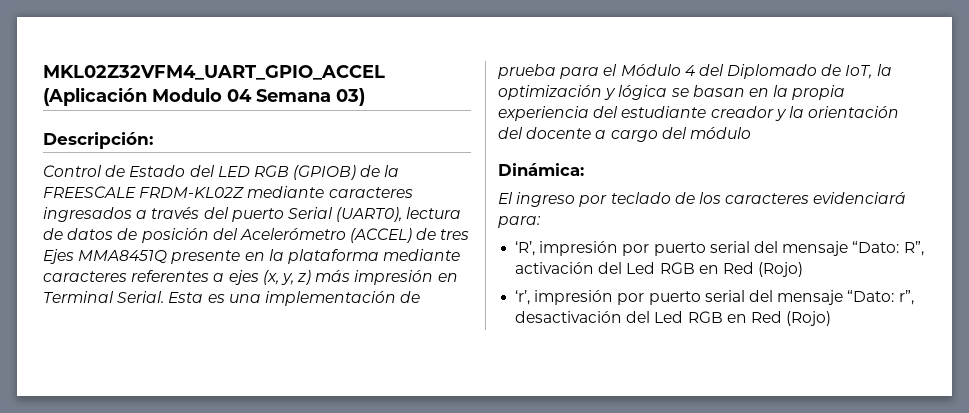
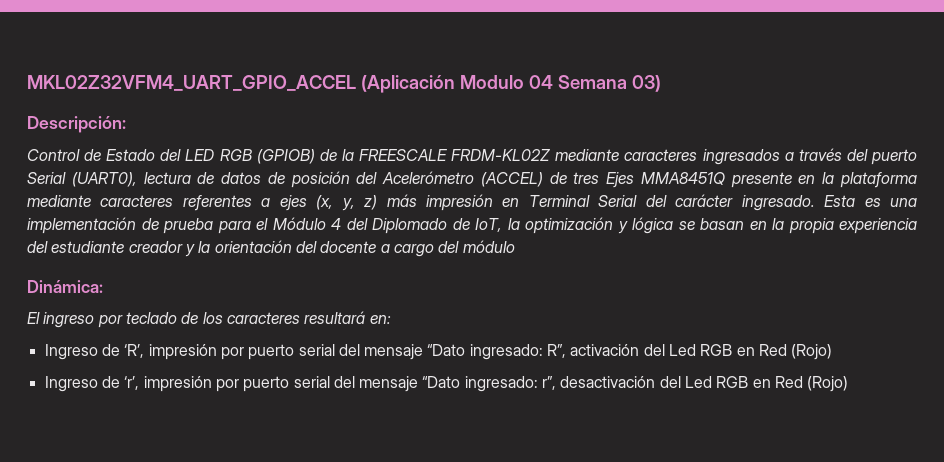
- Control de Estado del LED RGB (GPIOB) de la FREESCALE FRDM-KL02Z mediante caracteres ingresados a través del puerto Serial (UART0), lectura de datos de posición del Acelerómetro (ACCEL) de tres Ejes MMA8451Q presente en la plataforma mediante caracteres referentes a ejes (x, y, z) más impresión en Terminal Serial.
+ Control de Estado del LED RGB (GPIOB) de la FREESCALE FRDM-KL02Z mediante caracteres ingresados a través del puerto Serial (UART0), lectura de datos de posición del Acelerómetro (ACCEL) de tres Ejes MMA8451Q presente en la plataforma mediante caracteres referentes a ejes (x, y, z) más impresión en Terminal Serial del carácter ingresado.
- El ingreso por teclado de los caracteres evidenciará para:
- ‘R’, impresión por puerto serial del mensaje “Dato: R”, activación del Led RGB en Red (Rojo)
+ El ingreso por teclado de los caracteres resultará en:
+ Ingreso de ‘R’, impresión por puerto serial del mensaje “Dato ingresado: R”, activación del Led RGB en Red (Rojo)
- ‘r’, impresión por puerto serial del mensaje “Dato: r”, desactivación del Led RGB en Red (Rojo)
+ Ingreso de ‘r’, impresión por puerto serial del mensaje “Dato ingresado: r”, desactivación del Led RGB en Red (Rojo)

